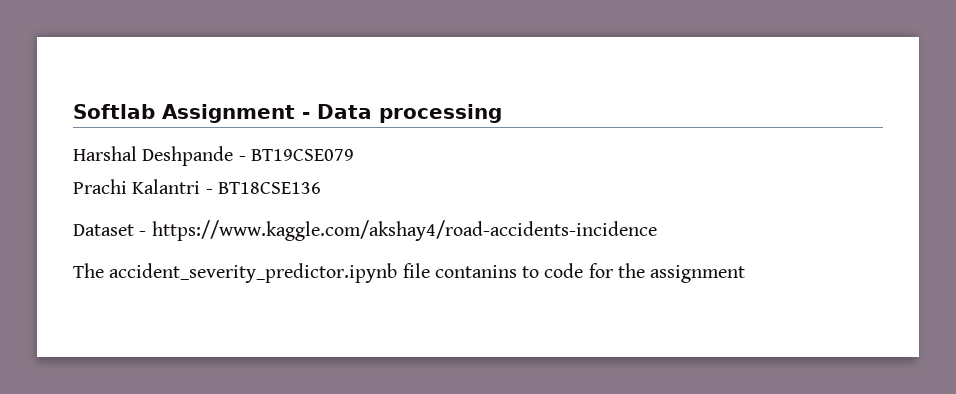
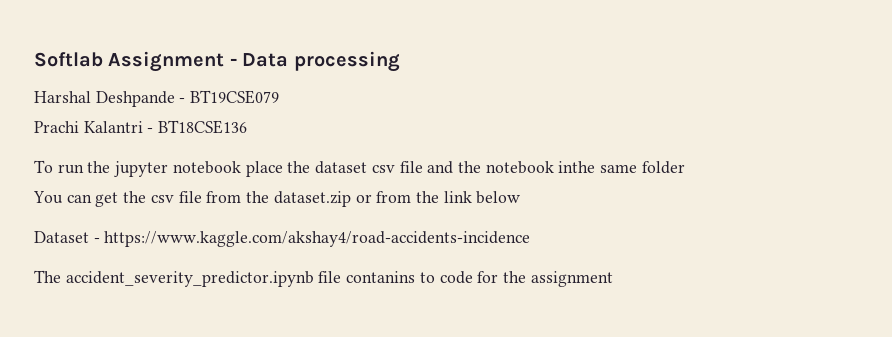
+ To run the jupyter notebook place the dataset csv file and the notebook inthe same folder
+ You can get the csv file from the dataset.zip or from the link below

